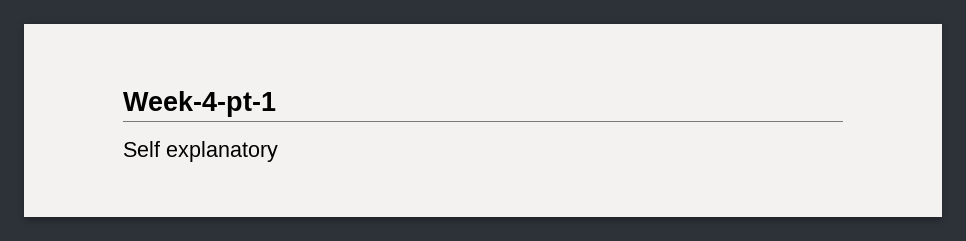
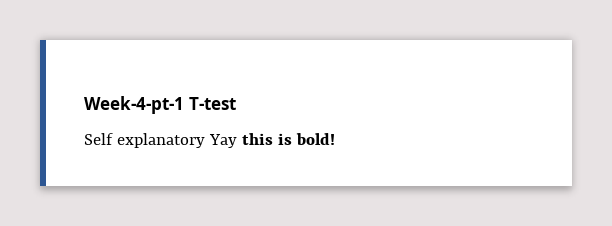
- Week-4-pt-1
+ Week-4-pt-1 T-test
- Self explanatory
+ Self explanatory Yay this is bold!

